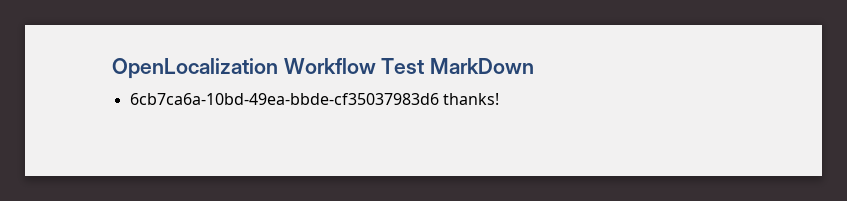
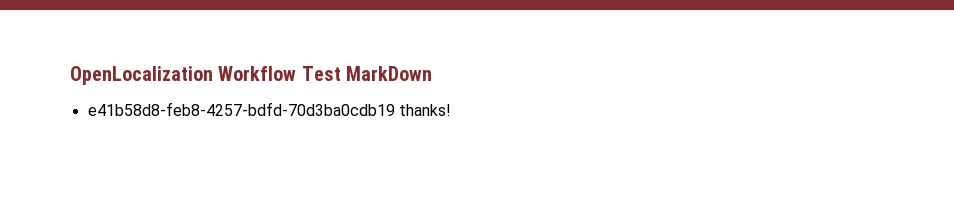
- 6cb7ca6a-10bd-49ea-bbde-cf35037983d6 thanks!
+ e41b58d8-feb8-4257-bdfd-70d3ba0cdb19 thanks!

